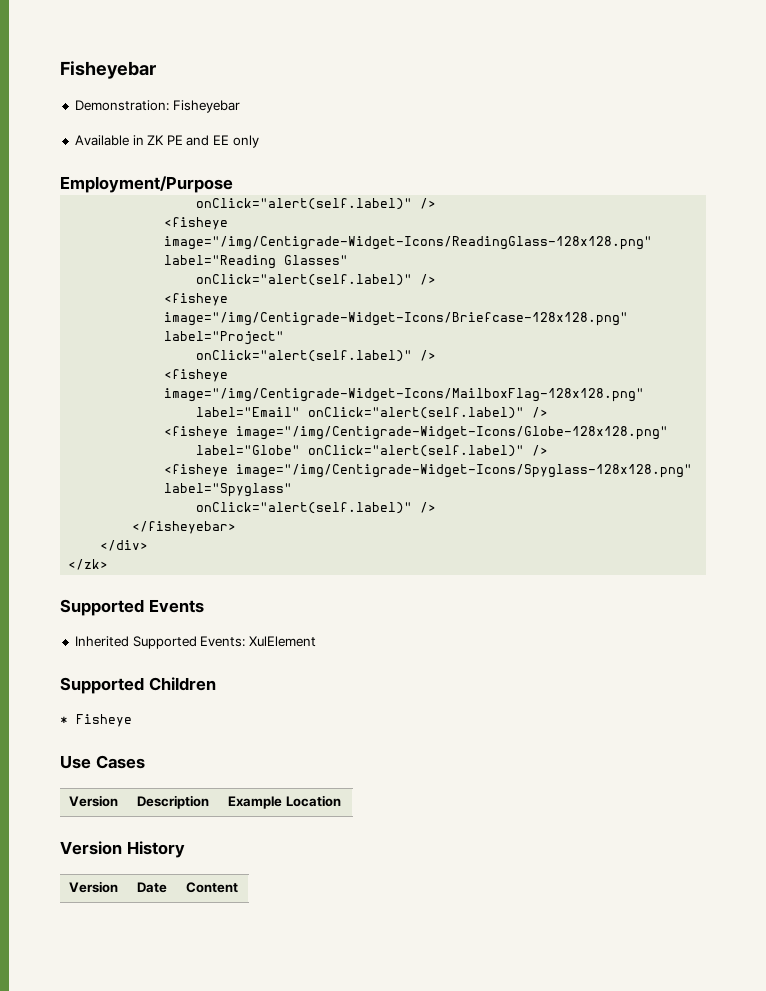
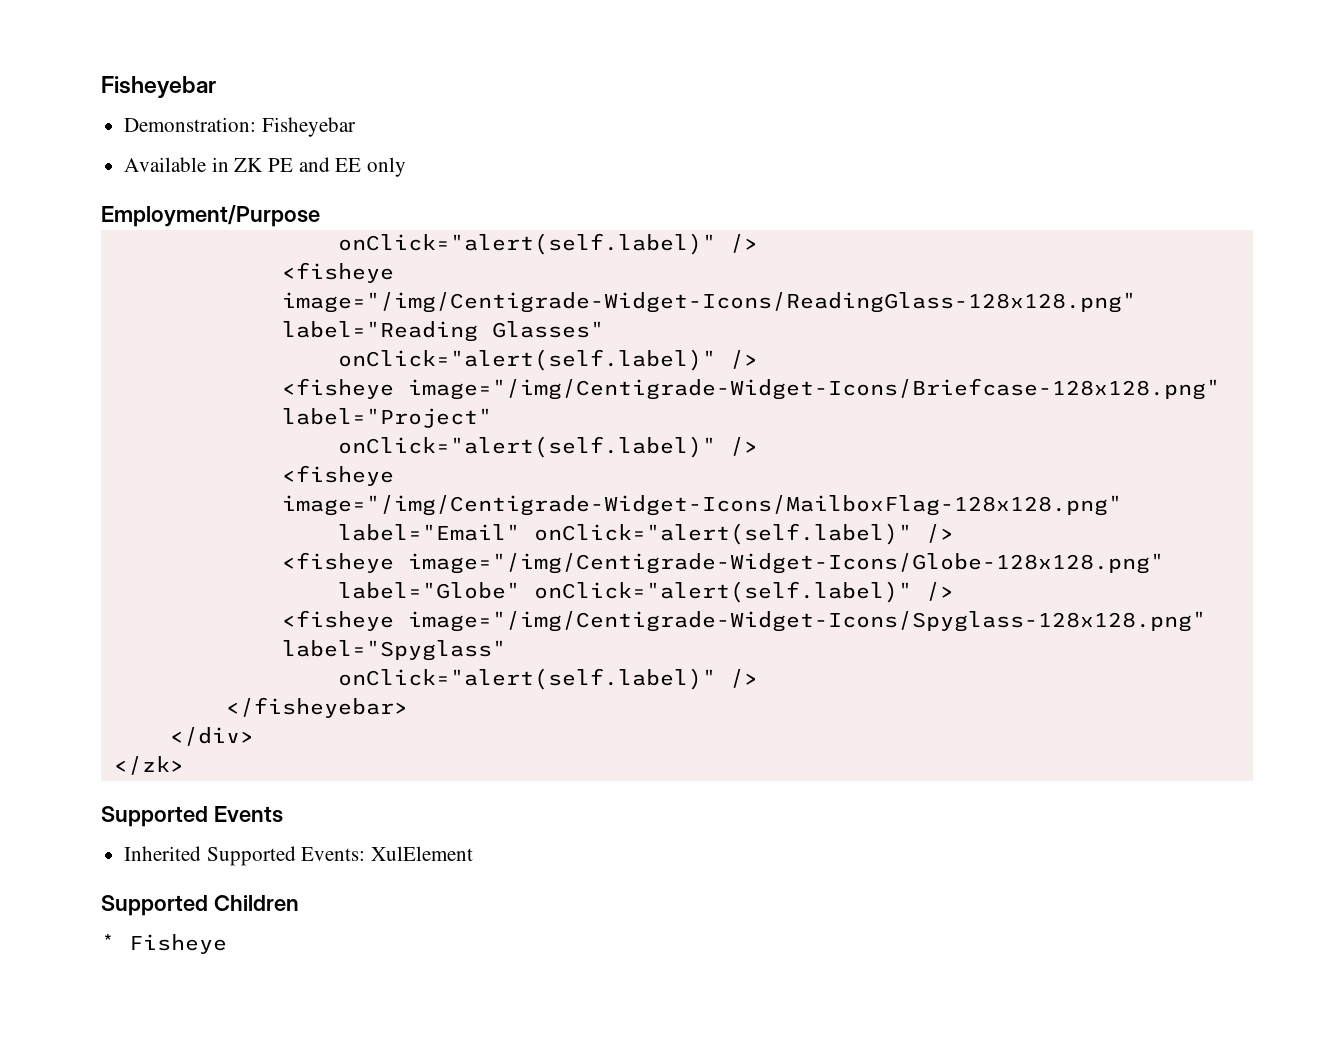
- Use Cases
- Version | Description | Example Location
- Version History
- Version | Date | Content

